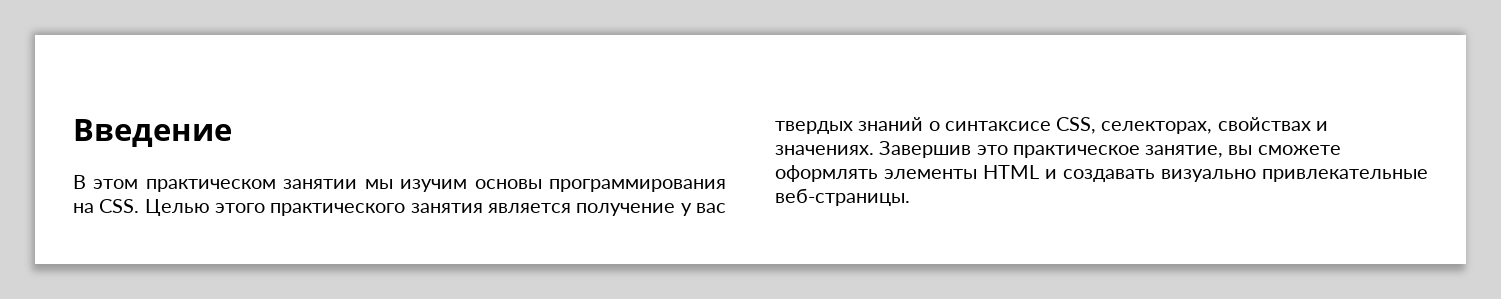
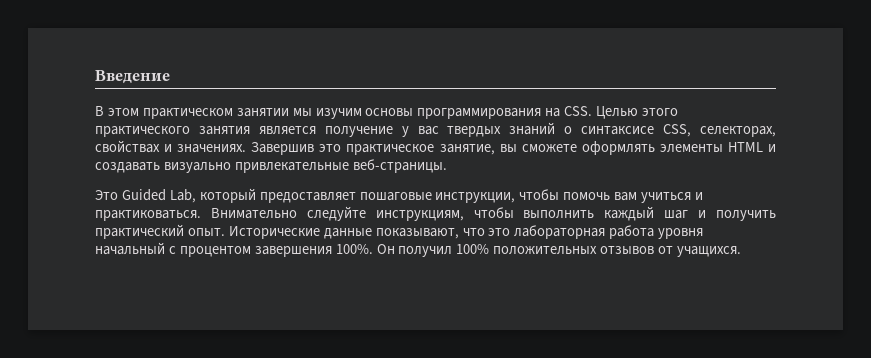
+ Это Guided Lab, который предоставляет пошаговые инструкции, чтобы помочь вам учиться и практиковаться. Внимательно следуйте инструкциям, чтобы выполнить каждый шаг и получить практический опыт. Исторические данные показывают, что это лабораторная работа уровня начальный с процентом завершения 100%. Он получил 100% положительных отзывов от учащихся.

